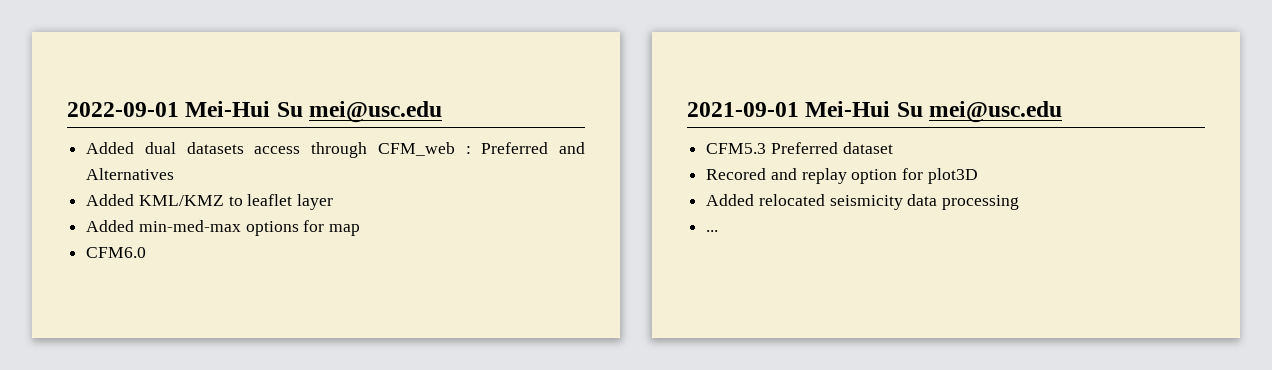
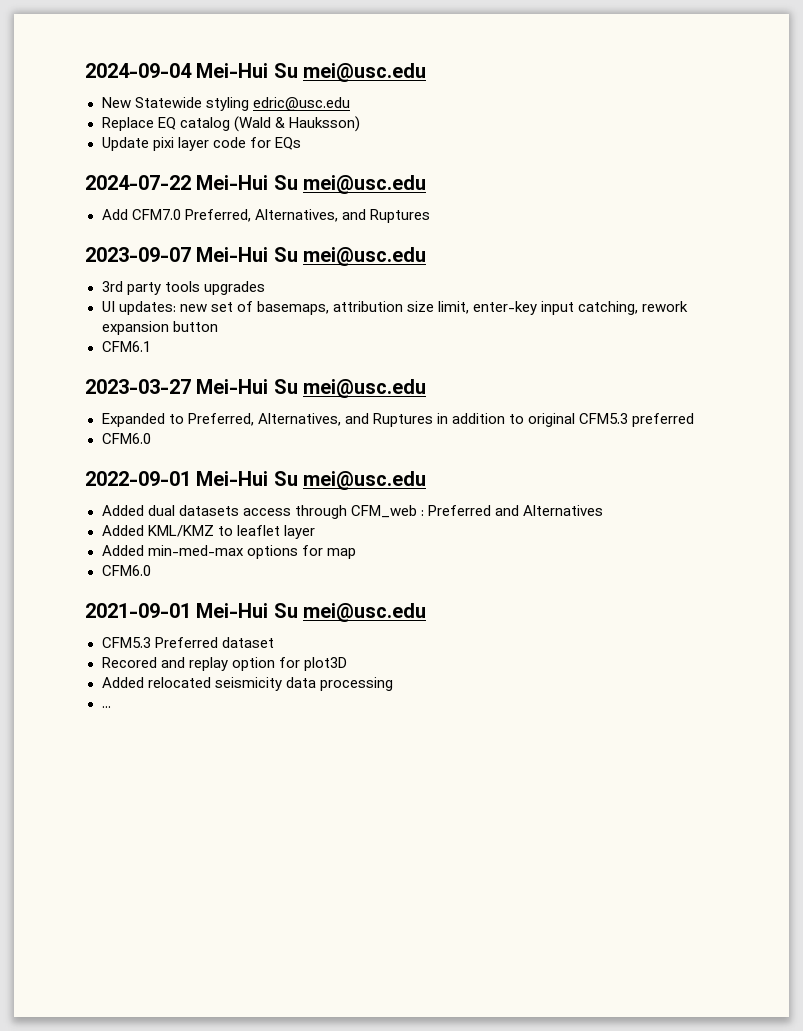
+ 2024-09-04 Mei-Hui Su mei@usc.edu
+ New Statewide styling edric@usc.edu
+ Replace EQ catalog (Wald & Hauksson)
+ Update pixi layer code for EQs
+ 2024-07-22 Mei-Hui Su mei@usc.edu
+ Add CFM7.0 Preferred, Alternatives, and Ruptures
+ 2023-09-07 Mei-Hui Su mei@usc.edu
+ 3rd party tools upgrades
+ UI updates: new set of basemaps, attribution size limit, enter-key input catching, rework expansion button
+ CFM6.1
+ 2023-03-27 Mei-Hui Su mei@usc.edu
+ Expanded to Preferred, Alternatives, and Ruptures in addition to original CFM5.3 preferred
+ CFM6.0

